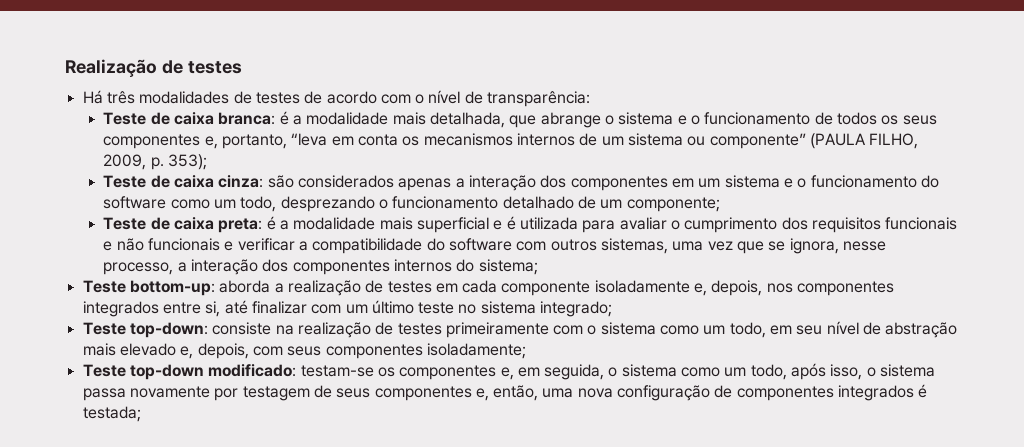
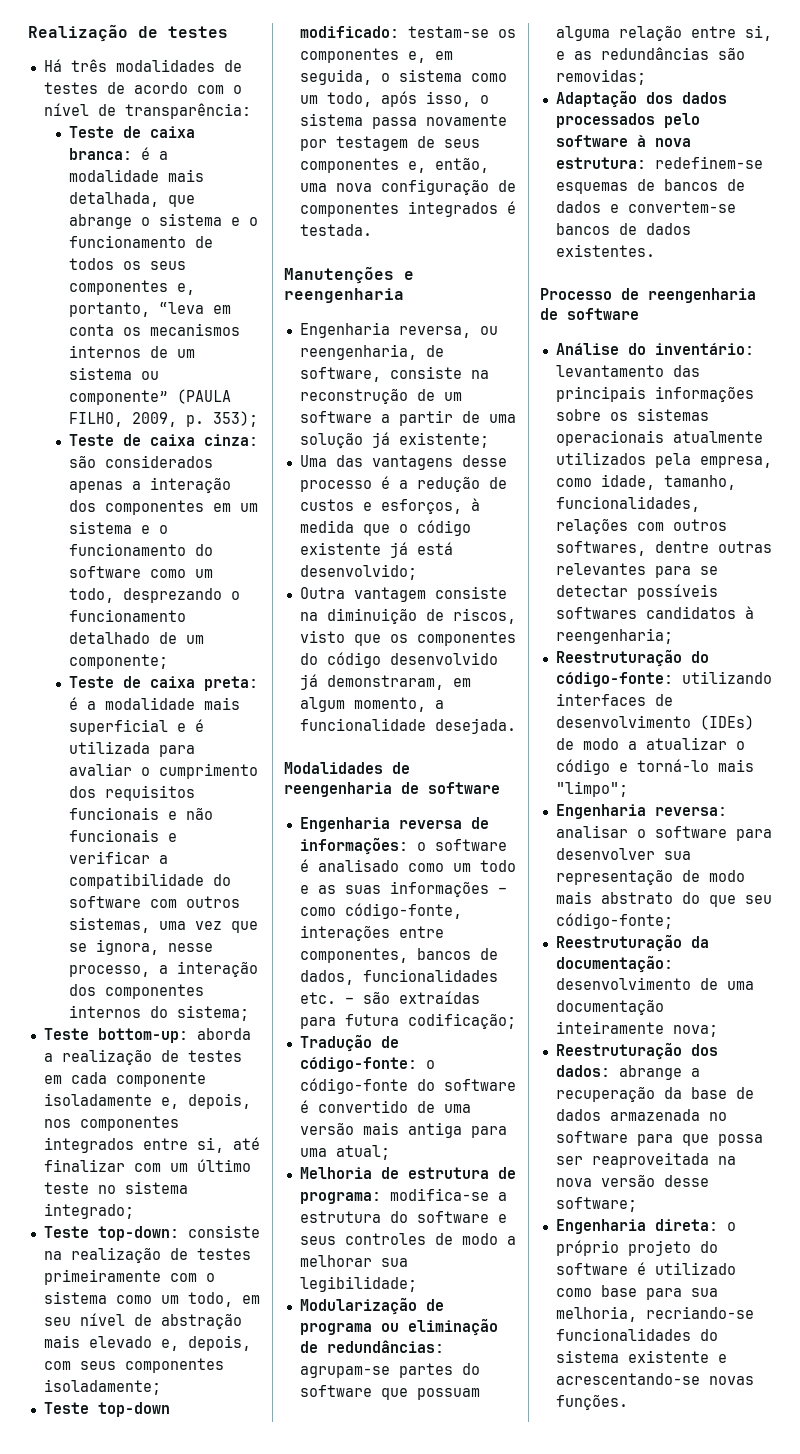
- Teste top-down modificado: testam-se os componentes e, em seguida, o sistema como um todo, após isso, o sistema passa novamente por testagem de seus componentes e, então, uma nova configuração de componentes integrados é testada;
+ Teste top-down modificado: testam-se os componentes e, em seguida, o sistema como um todo, após isso, o sistema passa novamente por testagem de seus componentes e, então, uma nova configuração de componentes integrados é testada.
+ Manutenções e reengenharia
+ Engenharia reversa, ou reengenharia, de software, consiste na reconstrução de um software a partir de uma solução já existente;
+ Uma das vantagens desse processo é a redução de custos e esforços, à medida que o código existente já está desenvolvido;
+ Outra vantagem consiste na diminuição de riscos, visto que os componentes do código desenvolvido já demonstraram, em algum momento, a funcionalidade desejada.
+ Modalidades de reengenharia de software
+ Engenharia reversa de informações: o software é analisado como um todo e as suas informações – como código-fonte, interações entre componentes, bancos de dados, funcionalidades etc. – são extraídas para futura codificação;
+ Tradução de código-fonte: o código-fonte do software é convertido de uma versão mais antiga para uma atual;
+ Melhoria de estrutura de programa: modifica-se a estrutura do software e seus controles de modo a melhorar sua legibilidade;
+ Modularização de programa ou eliminação de redundâncias: agrupam-se partes do software que possuam alguma relação entre si, e as redundâncias são removidas;
+ Adaptação dos dados processados pelo software à nova estrutura: redefinem-se esquemas de bancos de dados e convertem-se bancos de dados existentes.
+ Processo de reengenharia de software
+ Análise do inventário: levantamento das principais informações sobre os sistemas operacionais atualmente utilizados pela empresa, como idade, tamanho, funcionalidades, relações com outros softwares, dentre outras relevantes para se detectar possíveis softwares candidatos à reengenharia;
+ Reestruturação do código-fonte: utilizando interfaces de desenvolvimento (IDEs) de modo a atualizar o código e torná-lo mais "limpo";
+ Engenharia reversa: analisar o software para desenvolver sua representação de modo mais abstrato do que seu código-fonte;
+ Reestruturação da documentação: desenvolvimento de uma documentação inteiramente nova;
+ Reestruturação dos dados: abrange a recuperação da base de dados armazenada no software para que possa ser reaproveitada na nova versão desse software;
+ Engenharia direta: o próprio projeto do software é utilizado como base para sua melhoria, recriando-se funcionalidades do sistema existente e acrescentando-se novas funções.

